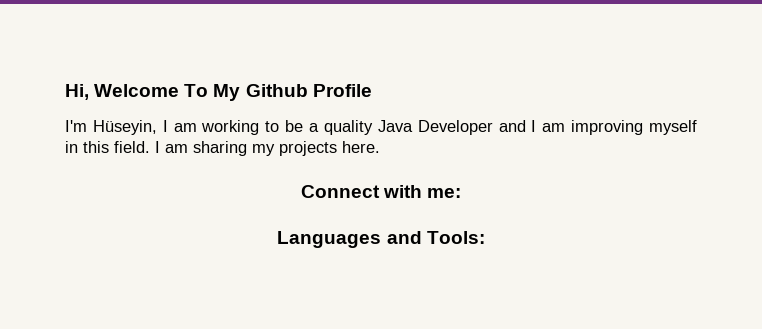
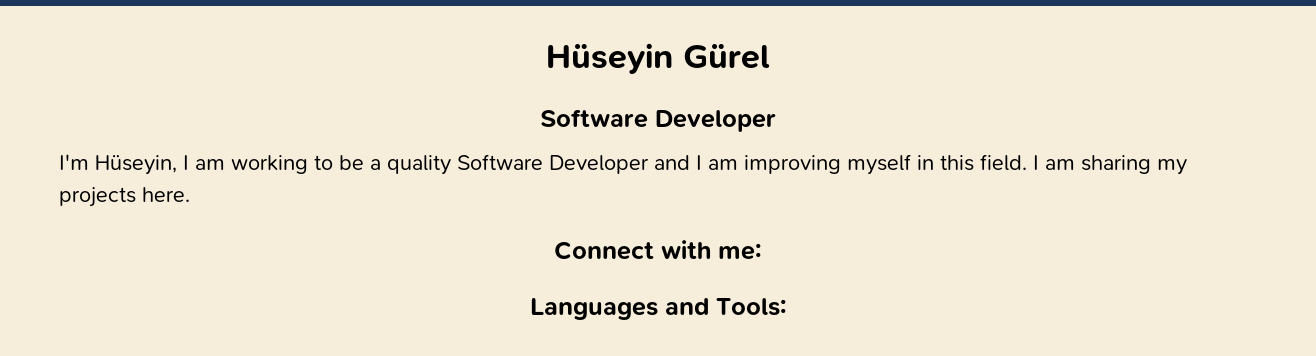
- Hi, Welcome To My Github Profile
+ Hüseyin Gürel
+ Software Developer
- I'm Hüseyin, I am working to be a quality Java Developer and I am improving myself in this field.
+ I'm Hüseyin, I am working to be a quality Software Developer and I am improving myself in this field.

